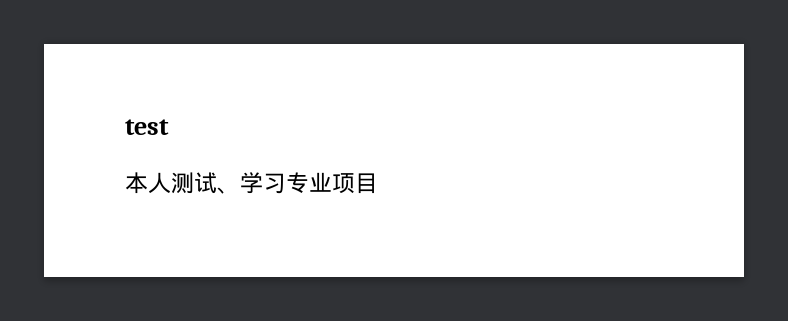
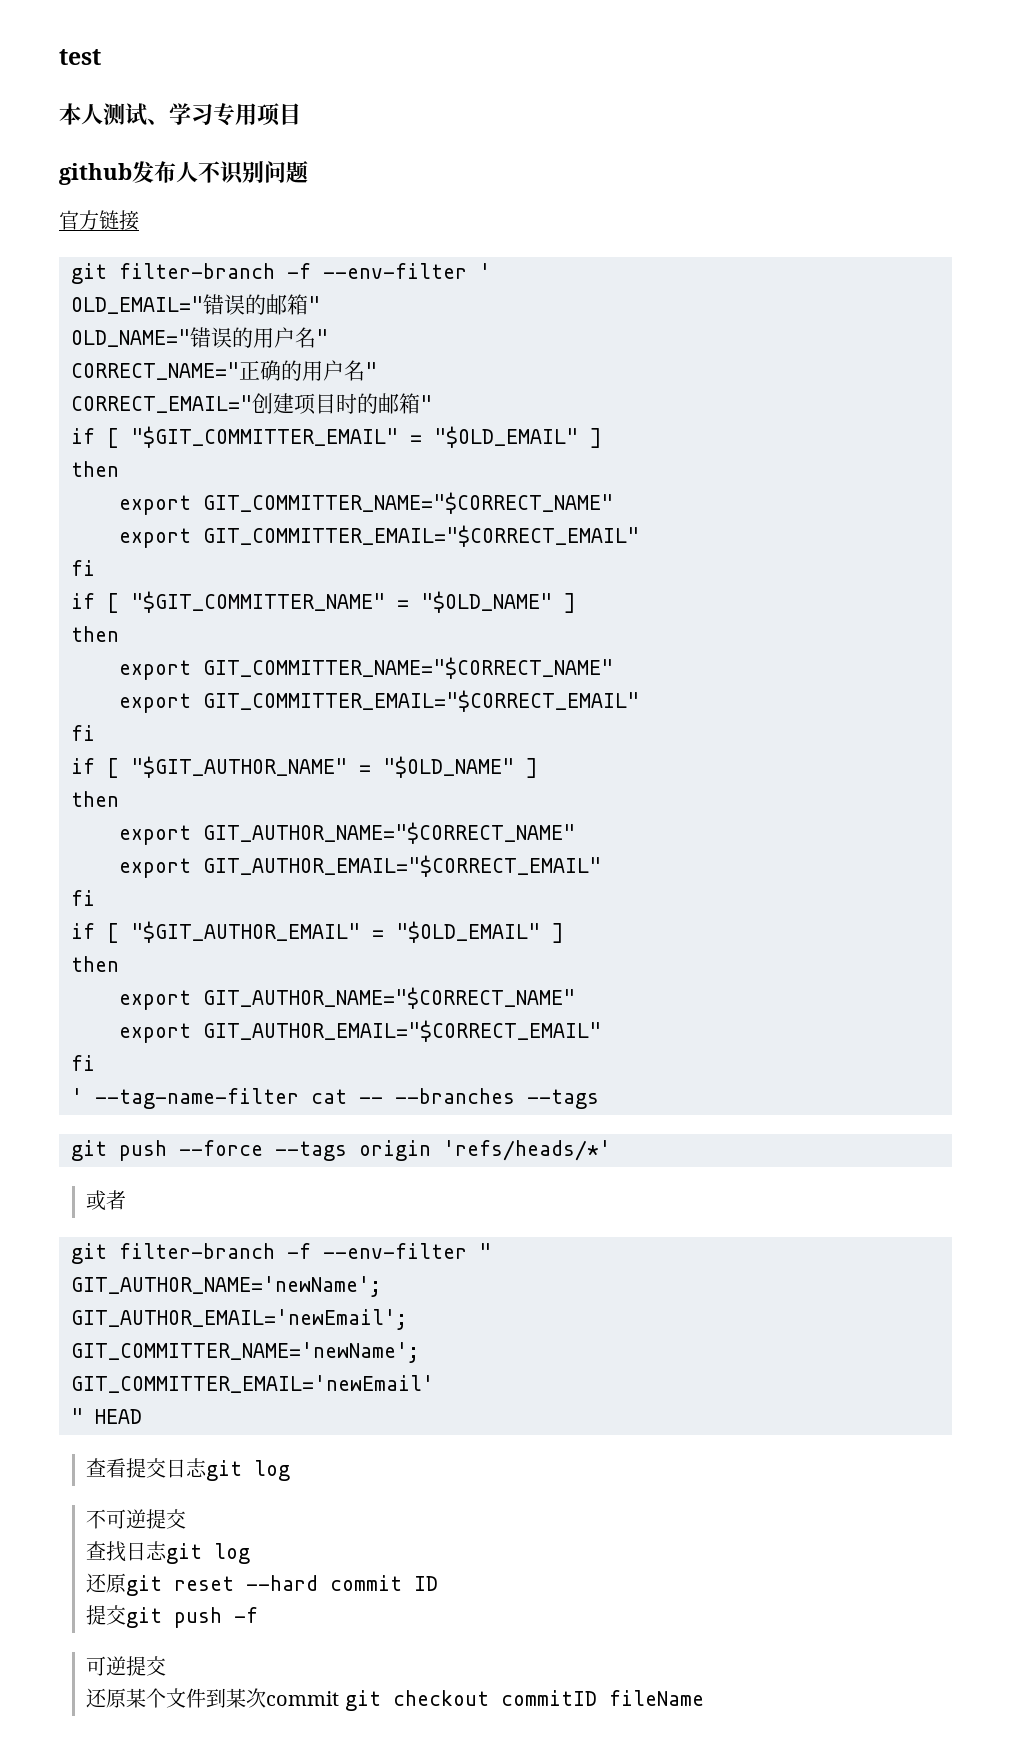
- 本人测试、学习专业项目
+ 本人测试、学习专用项目
+ github发布人不识别问题
+ 官方链接
+ git filter-branch -f --env-filter '
+ OLD_EMAIL="错误的邮箱"
+ OLD_NAME="错误的用户名"
+ CORRECT_NAME="正确的用户名"
+ CORRECT_EMAIL="创建项目时的邮箱"
+ if [ "$GIT_COMMITTER_EMAIL" = "$OLD_EMAIL" ]
+ then
+ export GIT_COMMITTER_NAME="$CORRECT_NAME"
+ export GIT_COMMITTER_EMAIL="$CORRECT_EMAIL"
+ fi
+ if [ "$GIT_COMMITTER_NAME" = "$OLD_NAME" ]
+ then
+ export GIT_COMMITTER_NAME="$CORRECT_NAME"
+ export GIT_COMMITTER_EMAIL="$CORRECT_EMAIL"
+ fi
+ if [ "$GIT_AUTHOR_NAME" = "$OLD_NAME" ]
+ then
+ export GIT_AUTHOR_NAME="$CORRECT_NAME"
+ export GIT_AUTHOR_EMAIL="$CORRECT_EMAIL"
+ fi
+ if [ "$GIT_AUTHOR_EMAIL" = "$OLD_EMAIL" ]
+ then
+ export GIT_AUTHOR_NAME="$CORRECT_NAME"
+ export GIT_AUTHOR_EMAIL="$CORRECT_EMAIL"
+ fi
+ ' --tag-name-filter cat -- --branches --tags
+ git push --force --tags origin 'refs/heads/*'
+ 或者
+ git filter-branch -f --env-filter "
+ GIT_AUTHOR_NAME='newName';
+ GIT_AUTHOR_EMAIL='newEmail';
+ GIT_COMMITTER_NAME='newName';
+ GIT_COMMITTER_EMAIL='newEmail'
+ " HEAD
+ 查看提交日志git log
+ 不可逆提交
+ 查找日志git log
+ 还原git reset --hard commit ID
+ 提交git push -f
+ 可逆提交
+ 还原某个文件到某次commit git checkout commitID fileName

